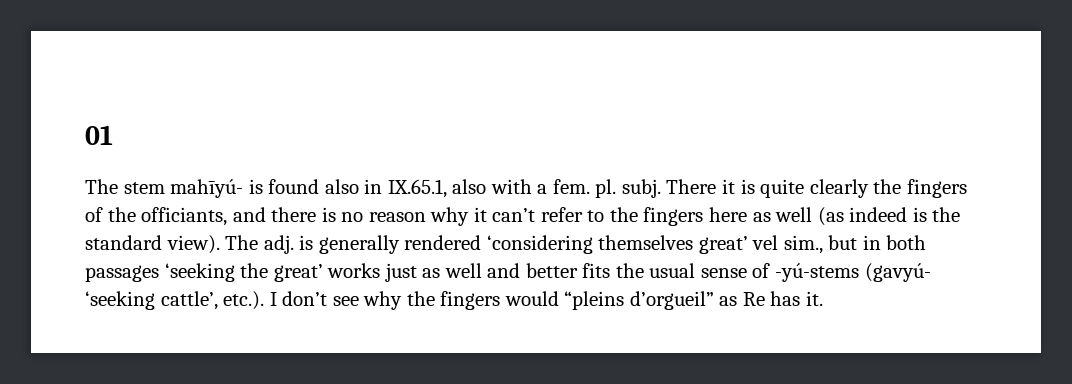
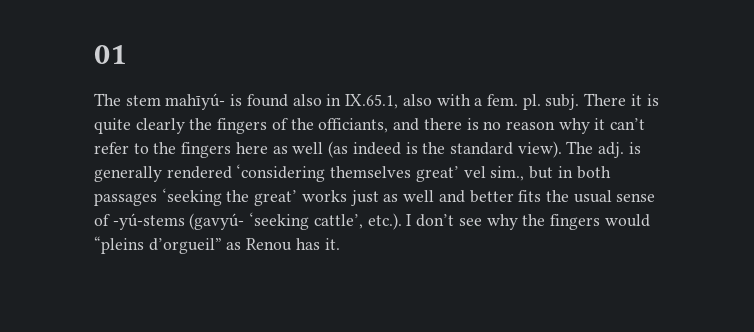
- The adj. is generally rendered ‘considering themselves great’ vel sim., but in both passages ‘seeking the great’ works just as well and better fits the usual sense of -yú-stems (gavyú- ‘seeking cattle’, etc.). I don’t see why the fingers would “pleins d’orgueil” as Re has it.
+ The adj. is generally rendered ‘considering themselves great’ vel sim., but in both passages ‘seeking the great’ works just as well and better fits the usual sense of -yú-stems (gavyú- ‘seeking cattle’, etc.). I don’t see why the fingers would “pleins d’orgueil” as Renou has it.

